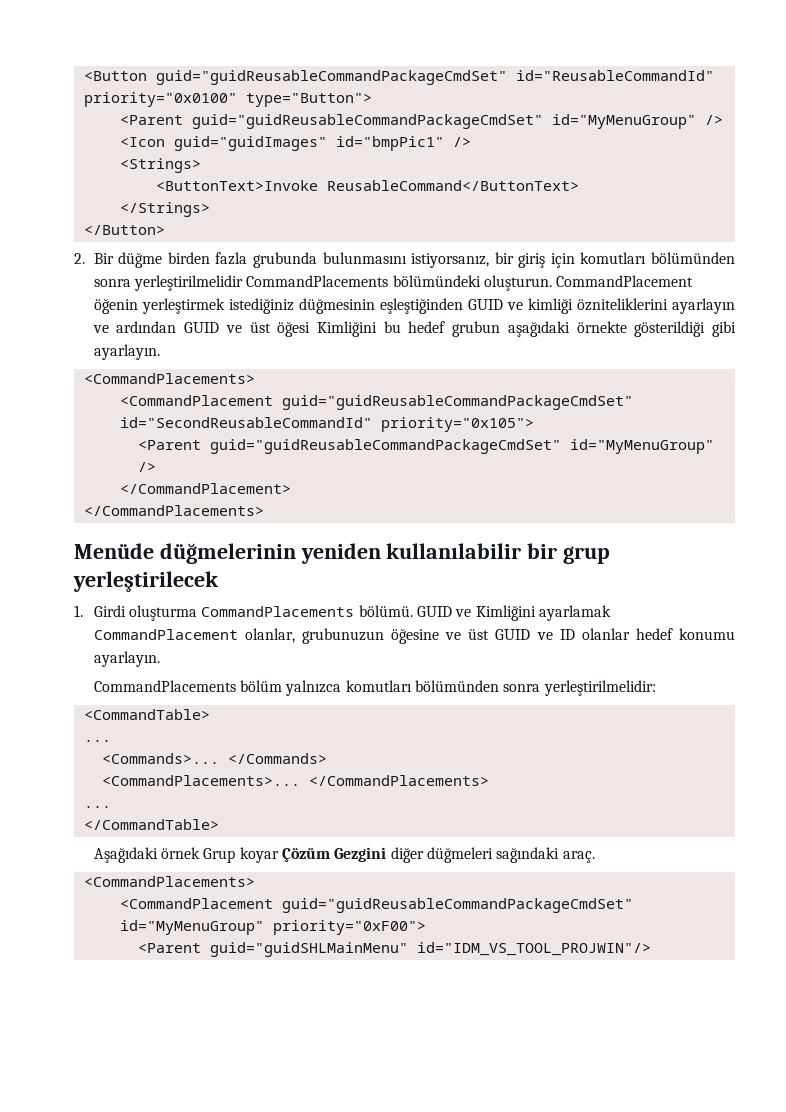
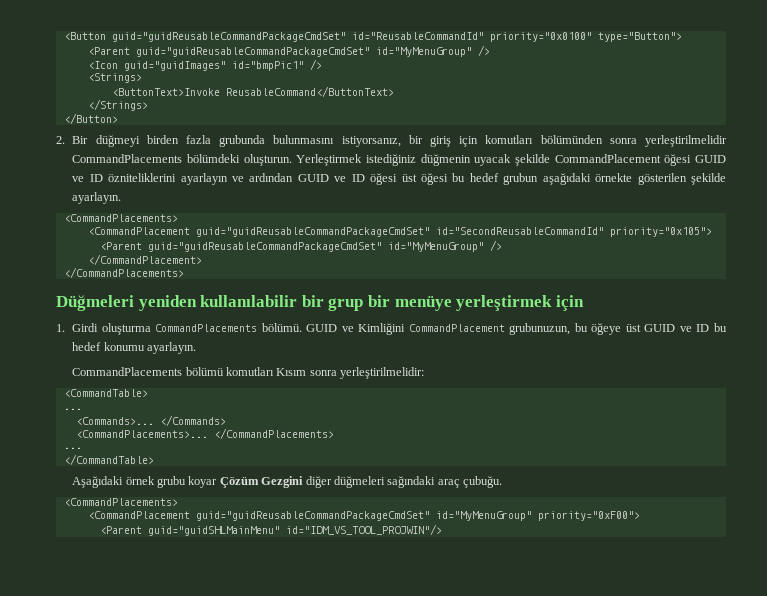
- 2. Bir düğme birden fazla grubunda bulunmasını istiyorsanız, bir giriş için komutları bölümünden sonra yerleştirilmelidir CommandPlacements bölümündeki oluşturun. CommandPlacement öğenin yerleştirmek istediğiniz düğmesinin eşleştiğinden GUID ve kimliği özniteliklerini ayarlayın ve ardından GUID ve üst öğesi Kimliğini bu hedef grubun aşağıdaki örnekte gösterildiği gibi ayarlayın.
+ 2. Bir düğmeyi birden fazla grubunda bulunmasını istiyorsanız, bir giriş için komutları bölümünden sonra yerleştirilmelidir CommandPlacements bölümdeki oluşturun. Yerleştirmek istediğiniz düğmenin uyacak şekilde CommandPlacement öğesi GUID ve ID özniteliklerini ayarlayın ve ardından GUID ve ID öğesi üst öğesi bu hedef grubun aşağıdaki örnekte gösterilen şekilde ayarlayın.
- Menüde düğmelerinin yeniden kullanılabilir bir grup yerleştirilecek
+ Düğmeleri yeniden kullanılabilir bir grup bir menüye yerleştirmek için
- GUID ve Kimliğini ayarlamak CommandPlacement olanlar, grubunuzun öğesine ve üst GUID ve ID olanlar hedef konumu ayarlayın.
+ GUID ve Kimliğini CommandPlacement grubunuzun, bu öğeye üst GUID ve ID bu hedef konumu ayarlayın.
- CommandPlacements bölüm yalnızca komutları bölümünden sonra yerleştirilmelidir:
+ CommandPlacements bölümü komutları Kısım sonra yerleştirilmelidir:
- Aşağıdaki örnek Grup koyar Çözüm Gezgini diğer düğmeleri sağındaki araç.
+ Aşağıdaki örnek grubu koyar Çözüm Gezgini diğer düğmeleri sağındaki araç çubuğu.

